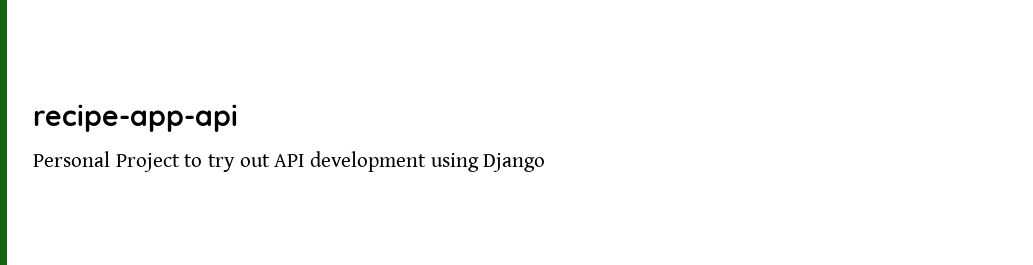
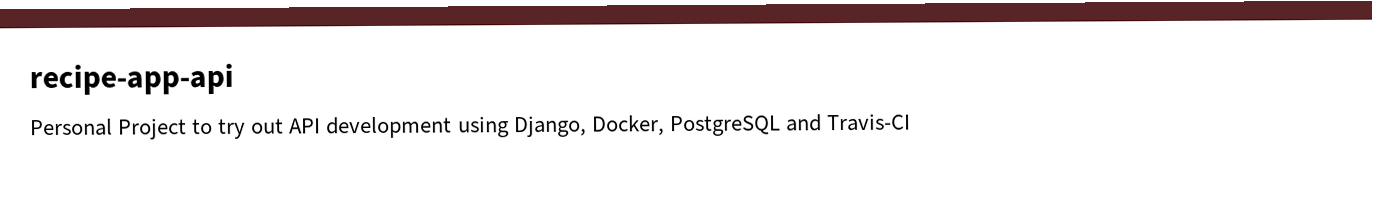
- Personal Project to try out API development using Django
+ Personal Project to try out API development using Django, Docker, PostgreSQL and Travis-CI

